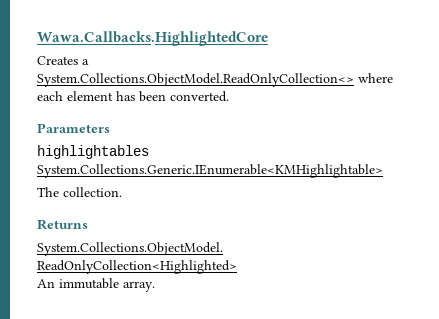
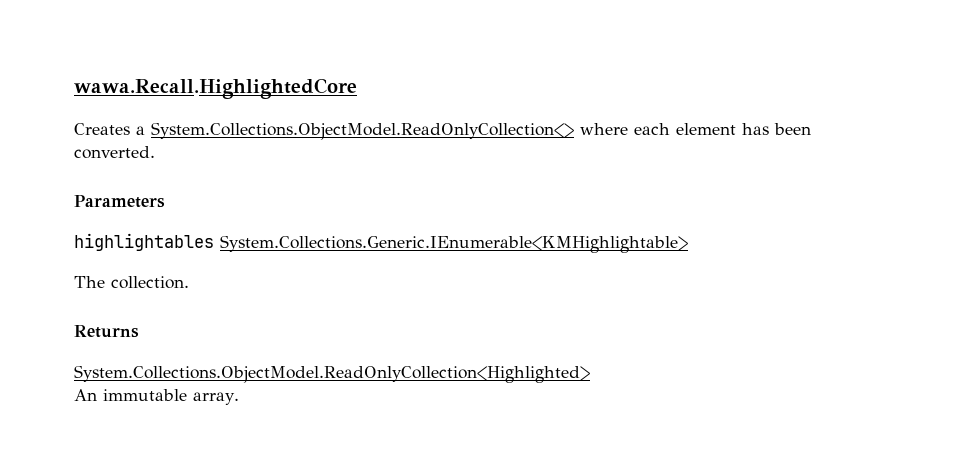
- Wawa.Callbacks.HighlightedCore
+ wawa.Recall.HighlightedCore

